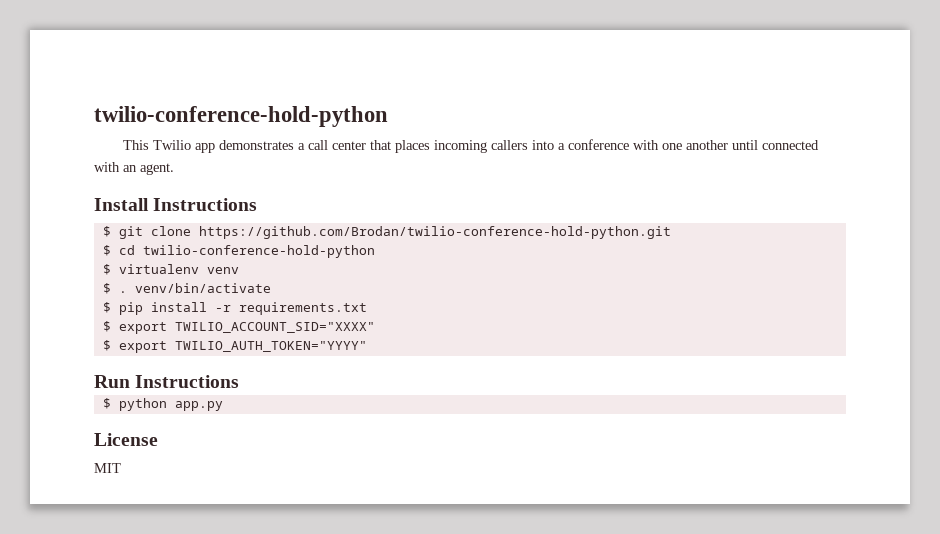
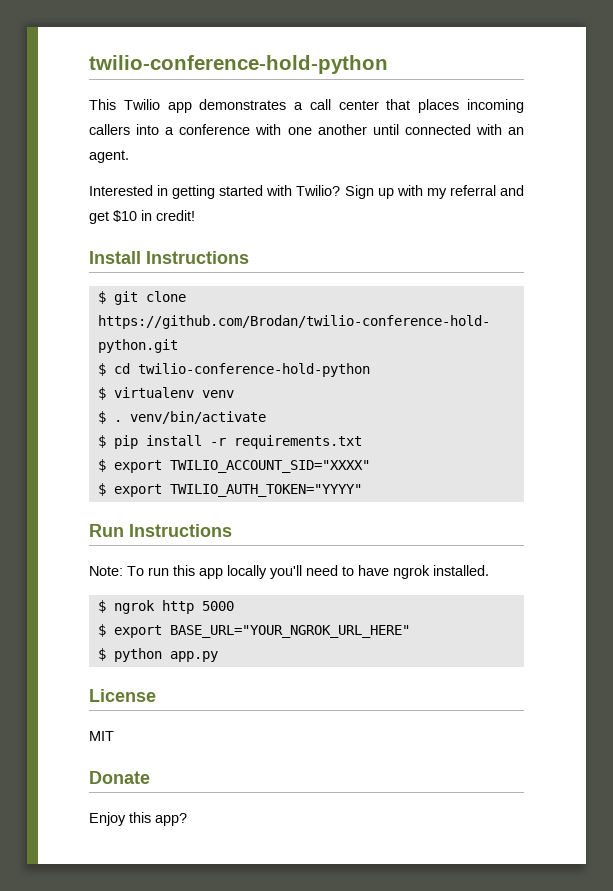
+ Interested in getting started with Twilio? Sign up with my referral and get $10 in credit!
+ Note: To run this app locally you'll need to have ngrok installed.
+ $ ngrok http 5000
+ $ export BASE_URL="YOUR_NGROK_URL_HERE"
+ Donate
+ Enjoy this app?

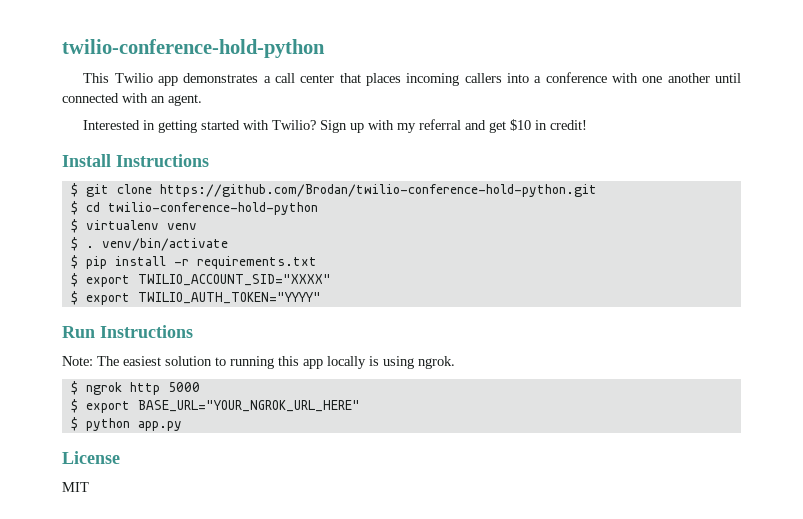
- Note: To run this app locally you'll need to have ngrok installed.
+ Note: The easiest solution to running this app locally is using ngrok.
- Donate
- Enjoy this app?

